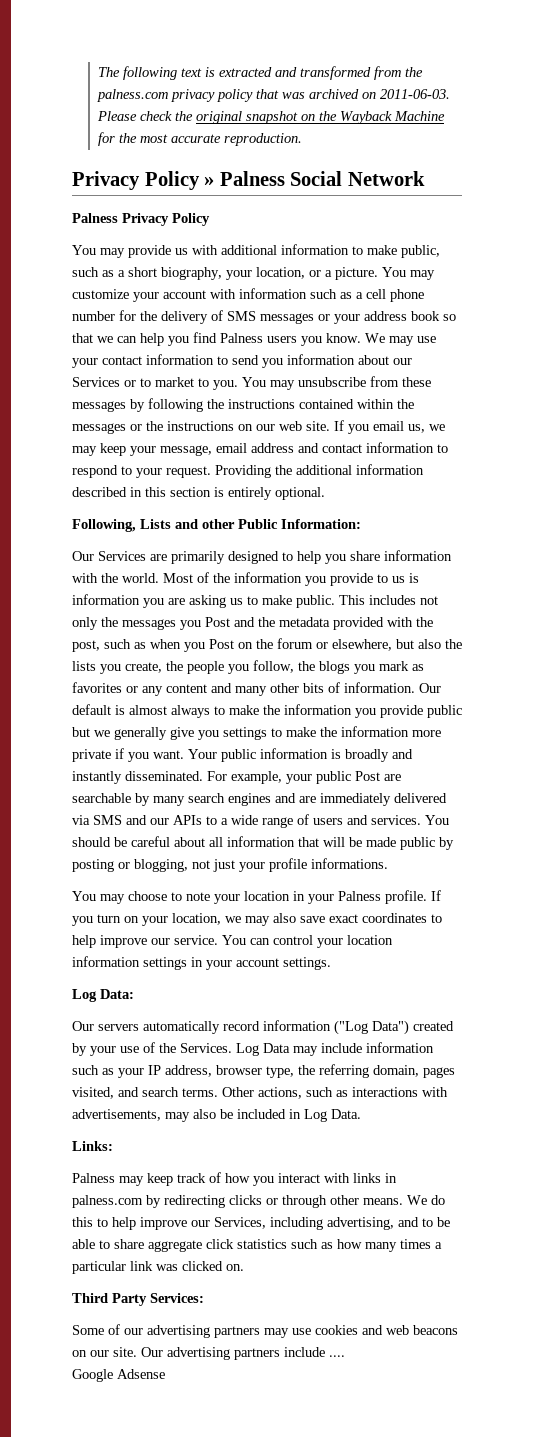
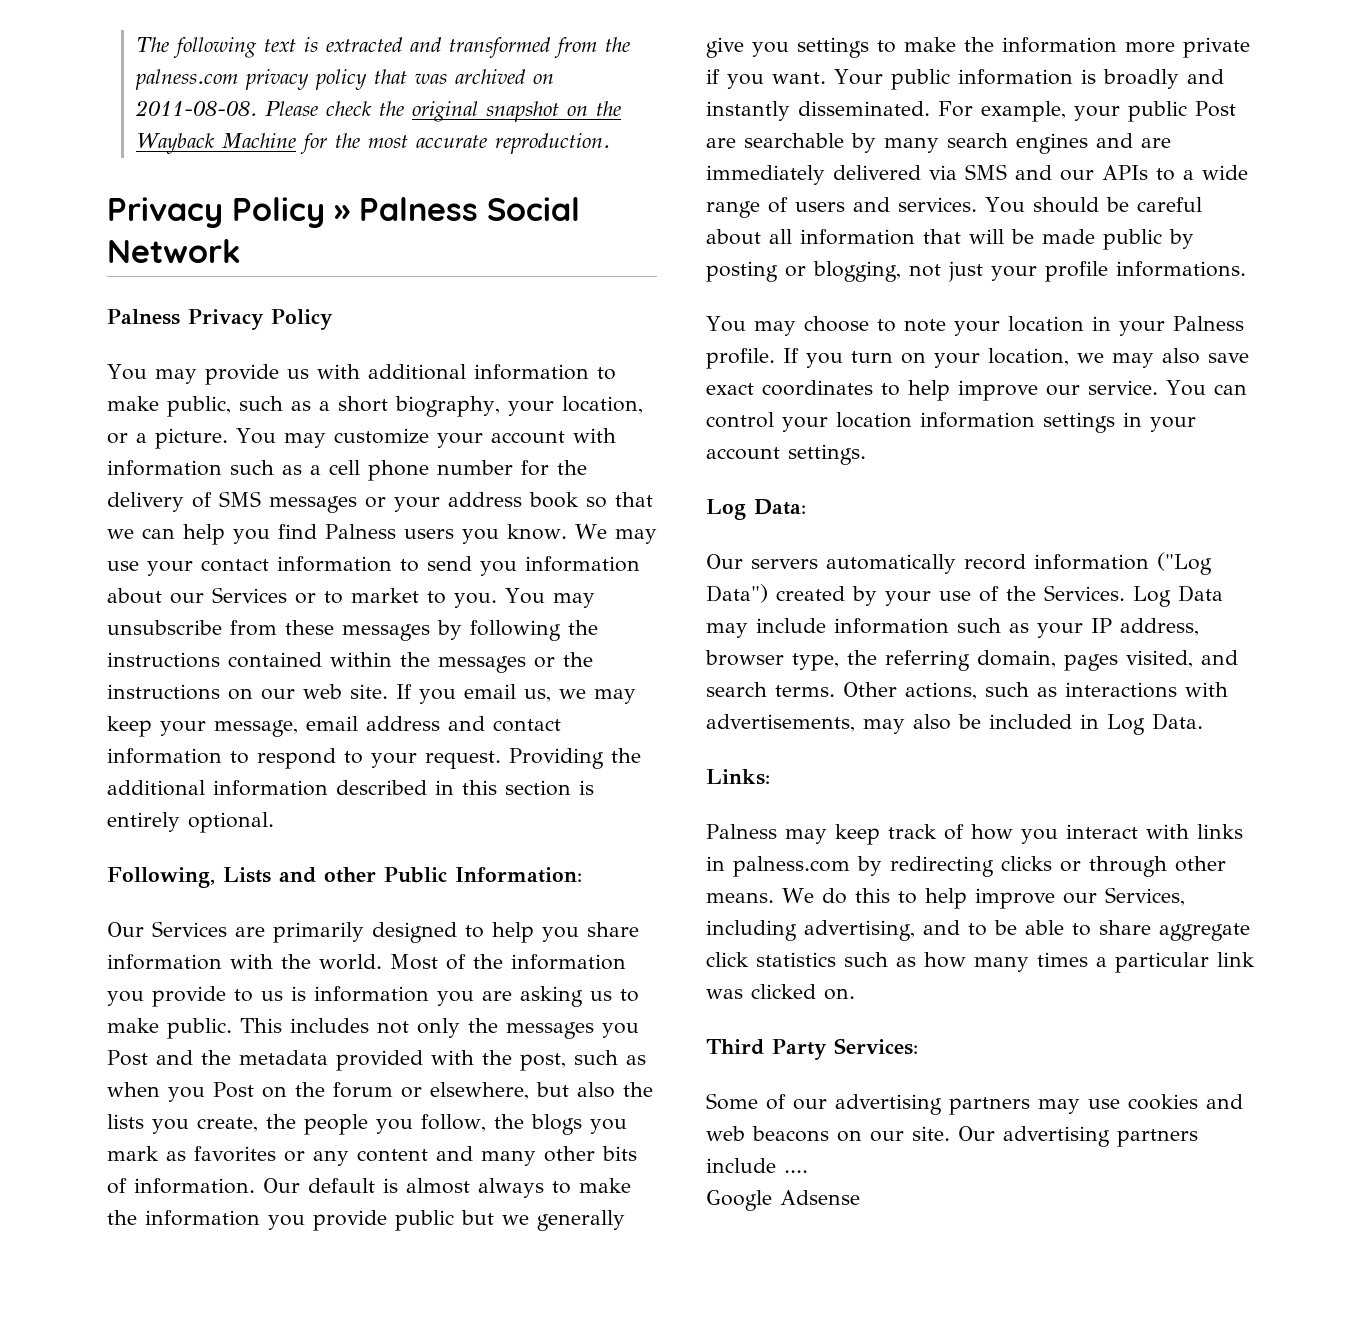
- The following text is extracted and transformed from the palness.com privacy policy that was archived on 2011-06-03.
+ The following text is extracted and transformed from the palness.com privacy policy that was archived on 2011-08-08.

